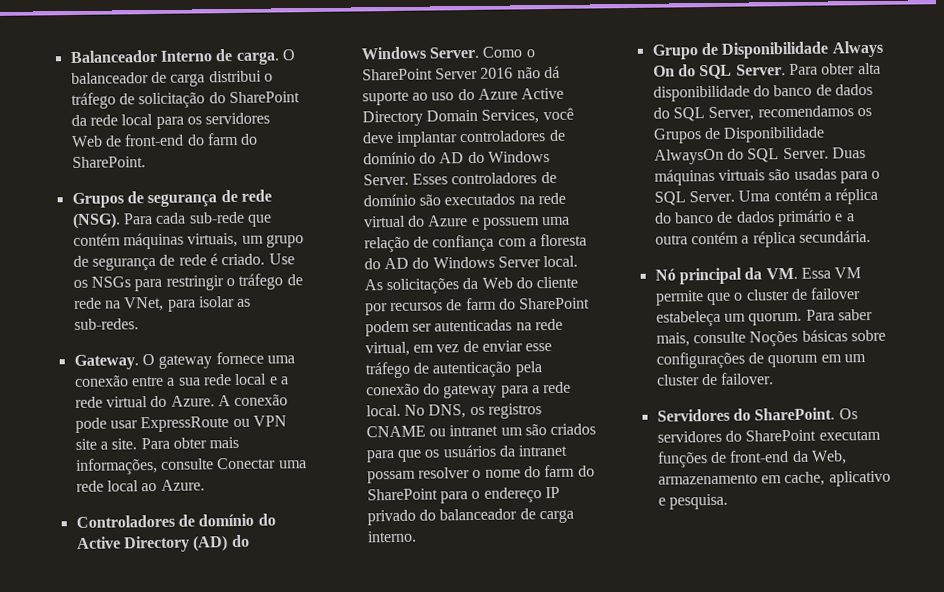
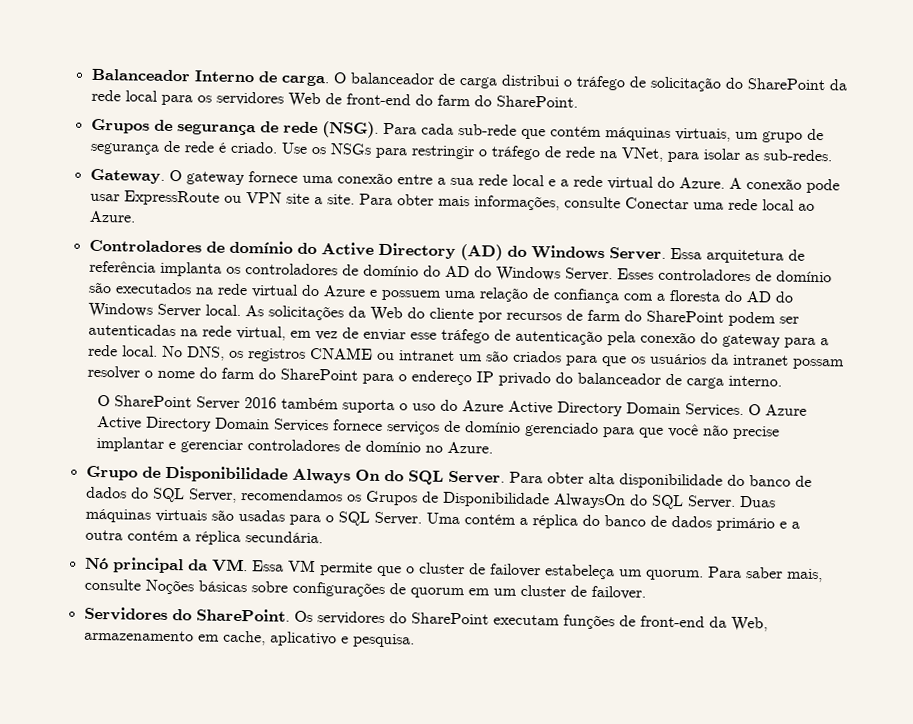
- Como o SharePoint Server 2016 não dá suporte ao uso do Azure Active Directory Domain Services, você deve implantar controladores de domínio do AD do Windows Server.
+ Essa arquitetura de referência implanta os controladores de domínio do AD do Windows Server.
+ O SharePoint Server 2016 também suporta o uso do Azure Active Directory Domain Services. O Azure Active Directory Domain Services fornece serviços de domínio gerenciado para que você não precise implantar e gerenciar controladores de domínio no Azure.

